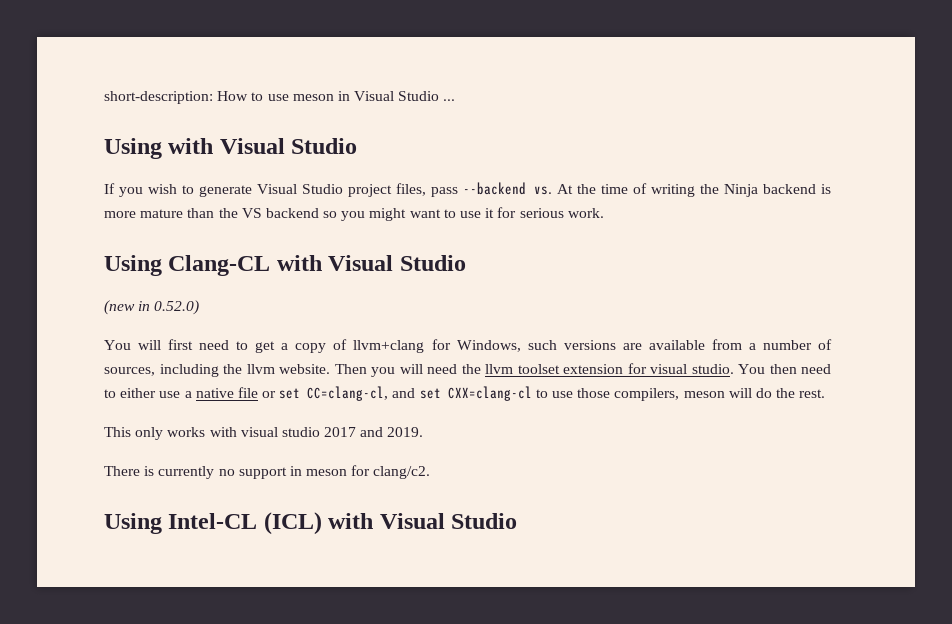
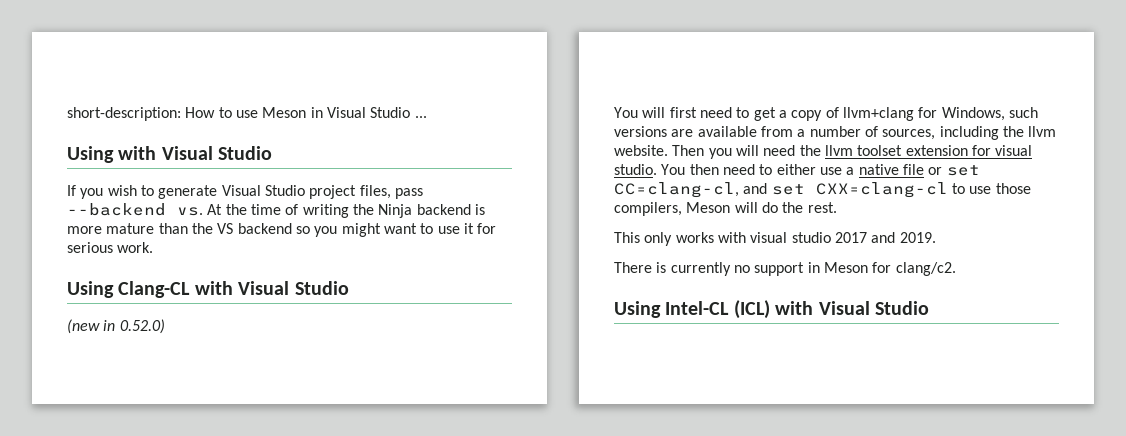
- short-description: How to use meson in Visual Studio ...
+ short-description: How to use Meson in Visual Studio ...
- You then need to either use a native file or set CC=clang-cl, and set CXX=clang-cl to use those compilers, meson will do the rest.
+ You then need to either use a native file or set CC=clang-cl, and set CXX=clang-cl to use those compilers, Meson will do the rest.
- There is currently no support in meson for clang/c2.
+ There is currently no support in Meson for clang/c2.

